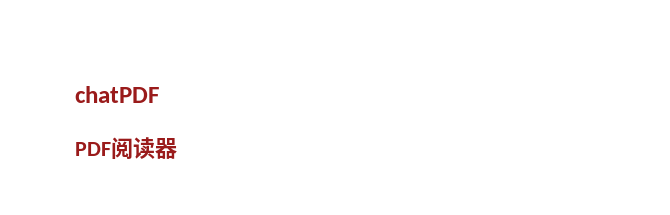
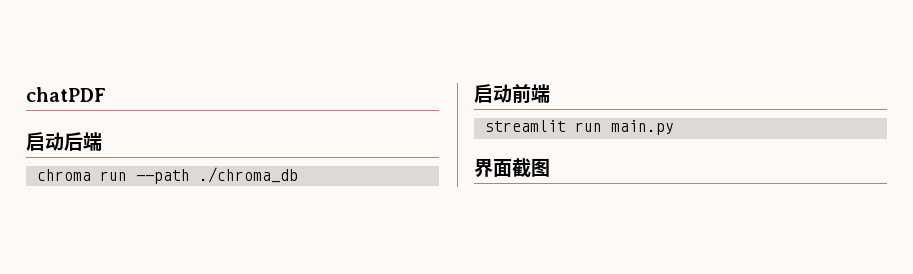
- PDF阅读器
+ 启动后端
+ chroma run --path ./chroma_db
+ 启动前端
+ streamlit run main.py
+ 界面截图

